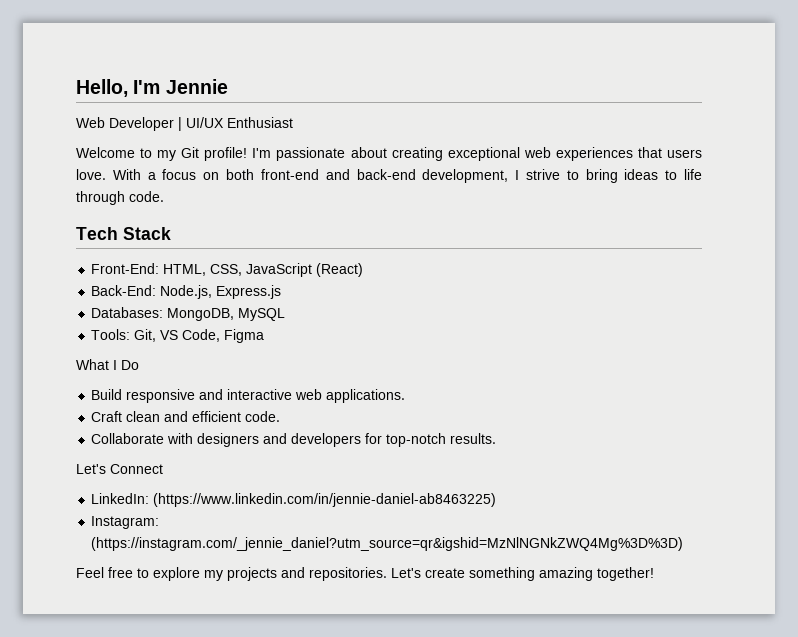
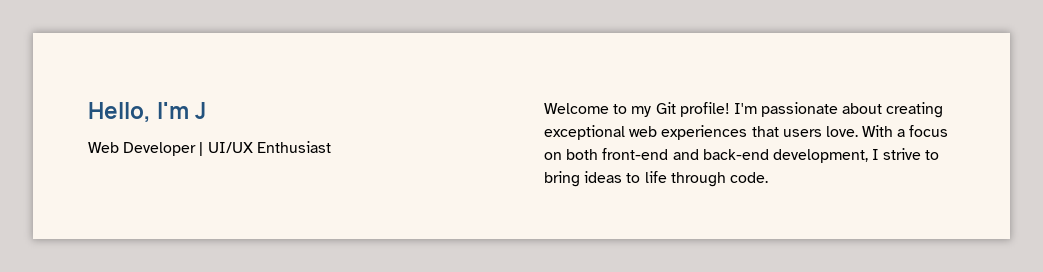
- Hello, I'm Jennie
+ Hello, I'm J
- Tech Stack
- Front-End: HTML, CSS, JavaScript (React)
- Back-End: Node.js, Express.js
- Databases: MongoDB, MySQL
- Tools: Git, VS Code, Figma
- What I Do
- Build responsive and interactive web applications.
- Craft clean and efficient code.
- Collaborate with designers and developers for top-notch results.
- Let's Connect
- LinkedIn: (https://www.linkedin.com/in/jennie-daniel-ab8463225)
- Instagram: (https://instagram.com/_jennie_daniel?utm_source=qr&igshid=MzNlNGNkZWQ4Mg%3D%3D)
- Feel free to explore my projects and repositories. Let's create something amazing together!

